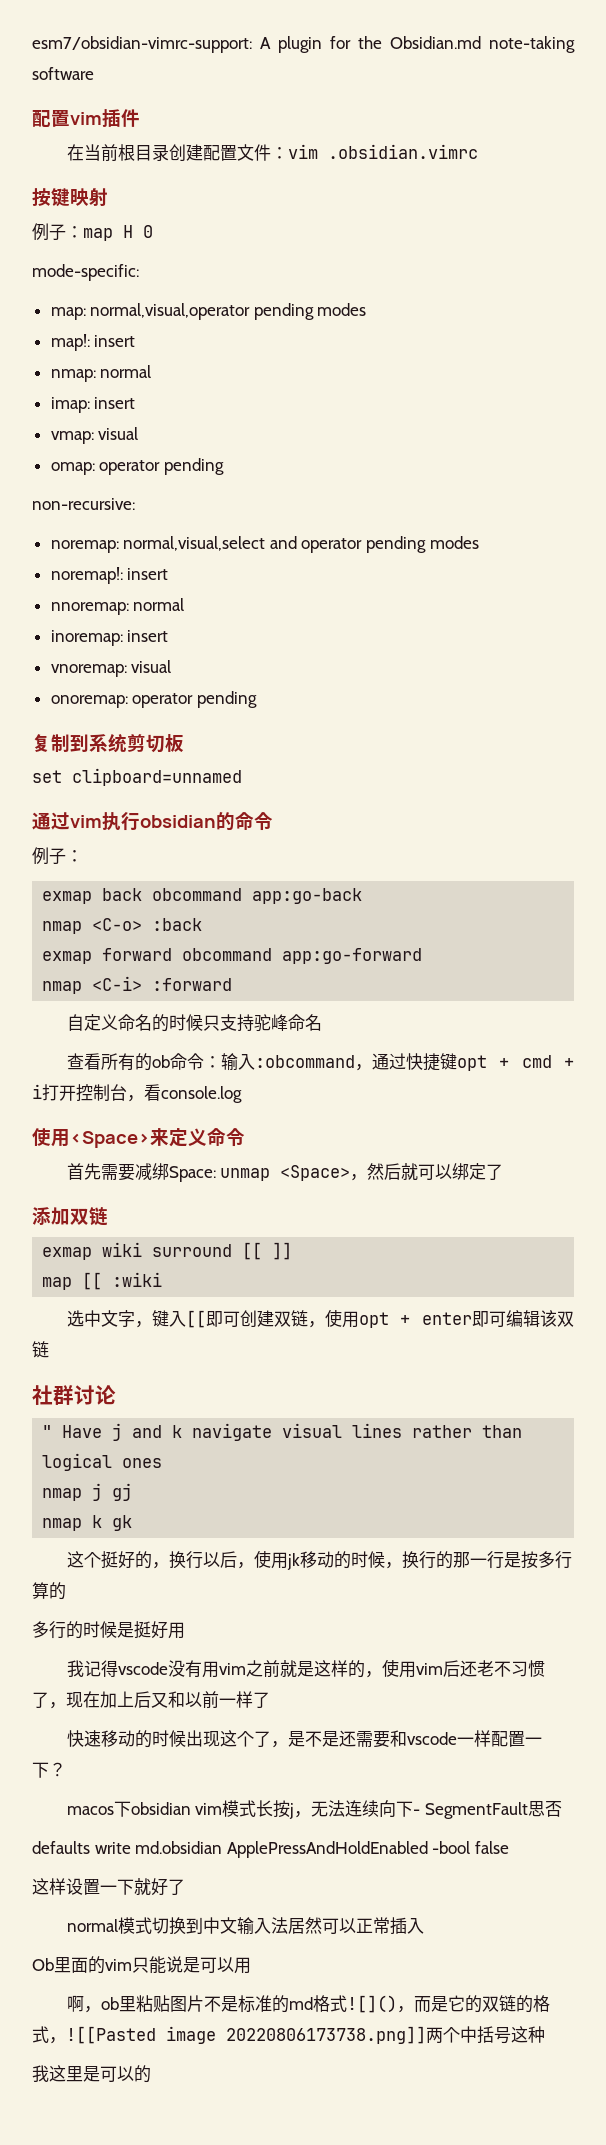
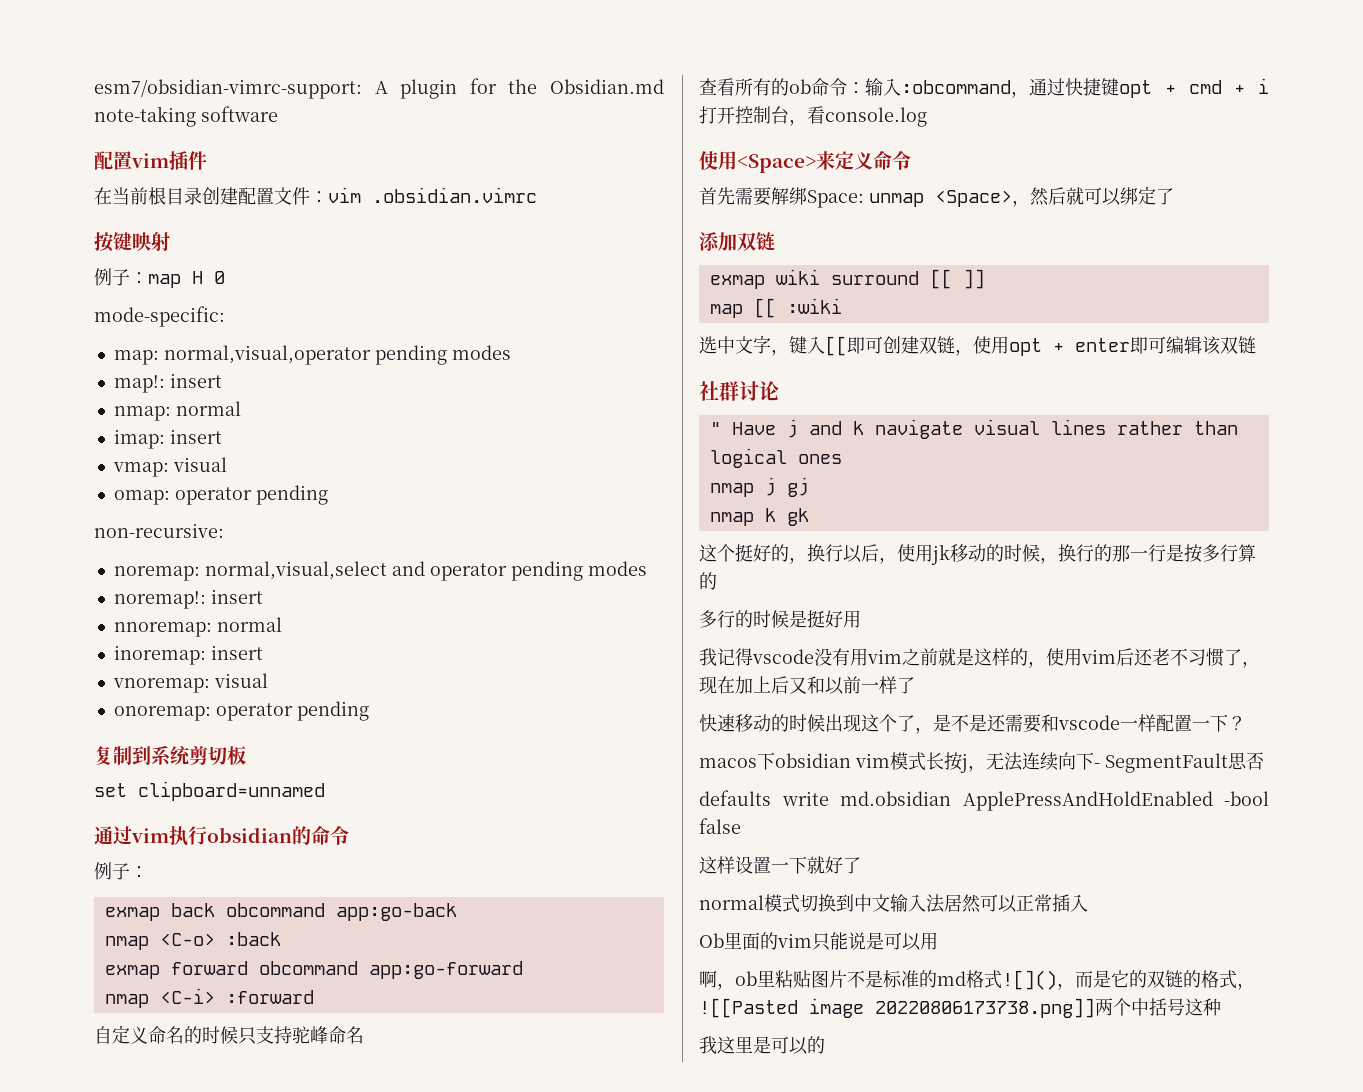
- 首先需要减绑Space: unmap <Space>，然后就可以绑定了
+ 首先需要解绑Space: unmap <Space>，然后就可以绑定了

